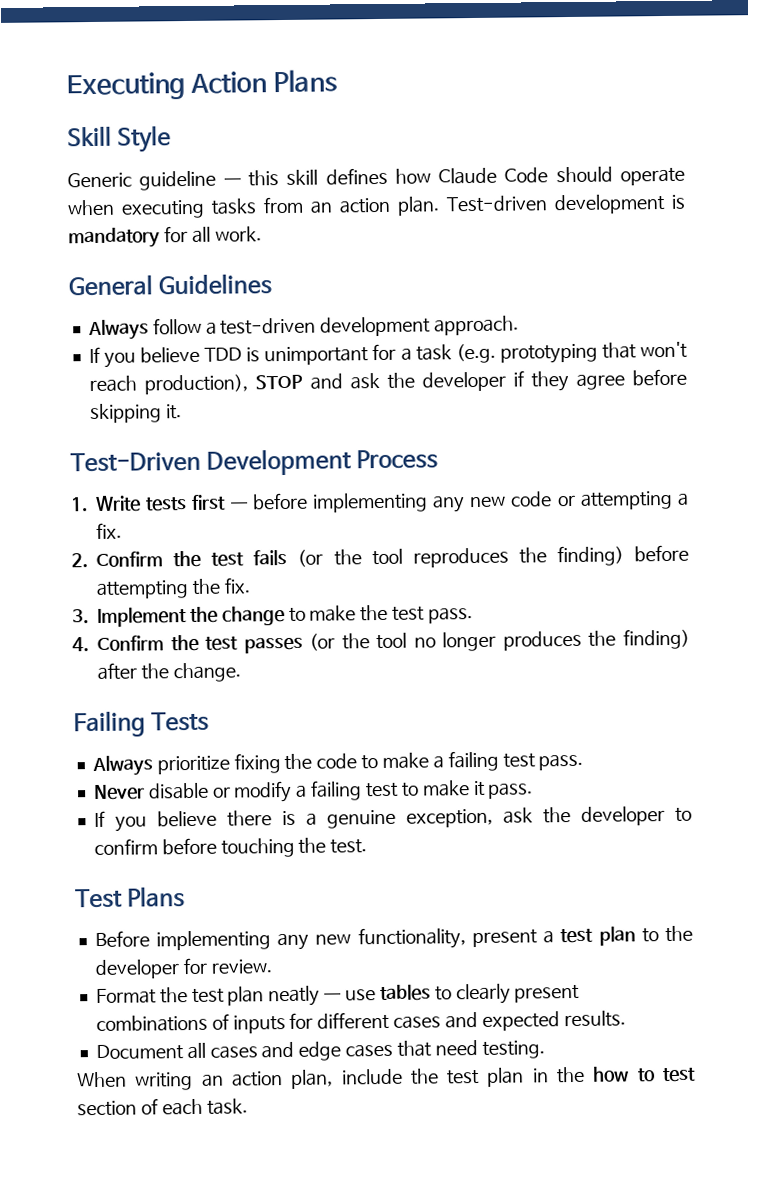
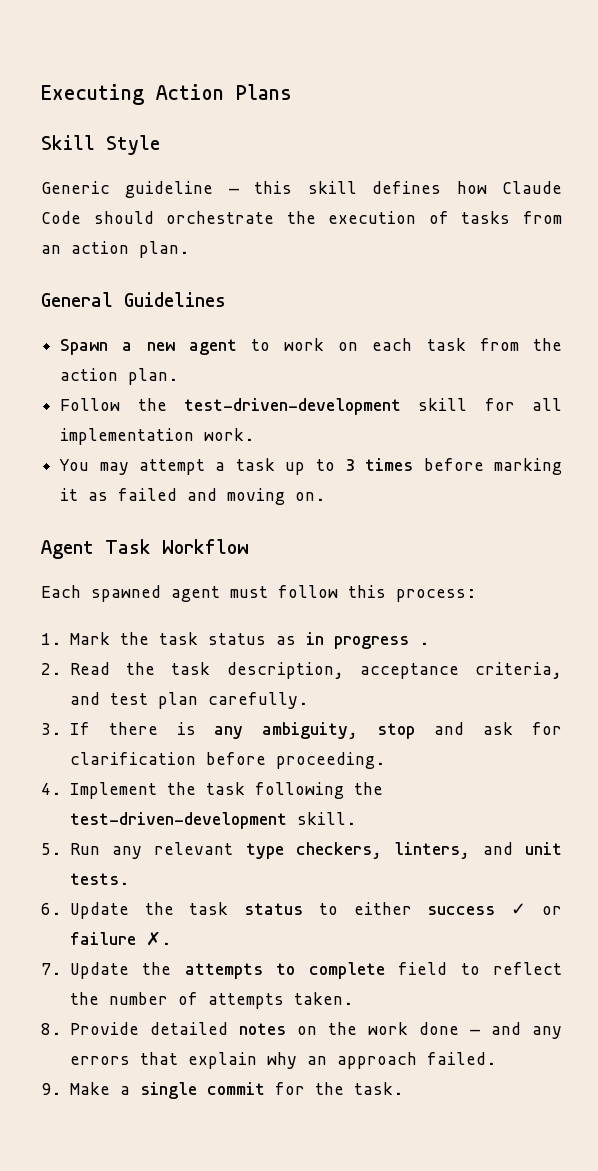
- Generic guideline — this skill defines how Claude Code should operate when executing tasks from an action plan. Test-driven development is mandatory for all work.
+ Generic guideline — this skill defines how Claude Code should orchestrate the execution of tasks from an action plan.
  General Guidelines
- Always follow a test-driven development approach.
- If you believe TDD is unimportant for a task (e.g. prototyping that won't reach production), STOP and ask the developer if they agree before skipping it.
- Test-Driven Development Process
- 1. Write tests first — before implementing any new code or attempting a fix.
- 2. Confirm the test fails (or the tool reproduces the finding) before attempting the fix.
- 3. Implement the change to make the test pass.
- 4. Confirm the test passes (or the tool no longer produces the finding) after the change.
- Failing Tests
- Always prioritize fixing the code to make a failing test pass.
- Never disable or modify a failing test to make it pass.
- If you believe there is a genuine exception, ask the developer to confirm before touching the test.
- Test Plans
- Before implementing any new functionality, present a test plan to the developer for review.
- Format the test plan neatly — use tables to clearly present combinations of inputs for different cases and expected results.
- Document all cases and edge cases that need testing.
- When writing an action plan, include the test plan in the how to test section of each task.
+ Spawn a new agent to work on each task from the action plan.
+ Follow the test-driven-development skill for all implementation work.
+ You may attempt a task up to 3 times before marking it as failed and moving on.
+ Agent Task Workflow
+ Each spawned agent must follow this process:
+ 1. Mark the task status as in progress .
+ 2. Read the task description, acceptance criteria, and test plan carefully.
+ 3. If there is any ambiguity, stop and ask for clarification before proceeding.
+ 4. Implement the task following the test-driven-development skill.
+ 5. Run any relevant type checkers, linters, and unit tests.
+ 6. Update the task status to either success ✓ or failure ✗.
+ 7. Update the attempts to complete field to reflect the number of attempts taken.
+ 8. Provide detailed notes on the work done — and any errors that explain why an approach failed.
+ 9. Make a single commit for the task.

